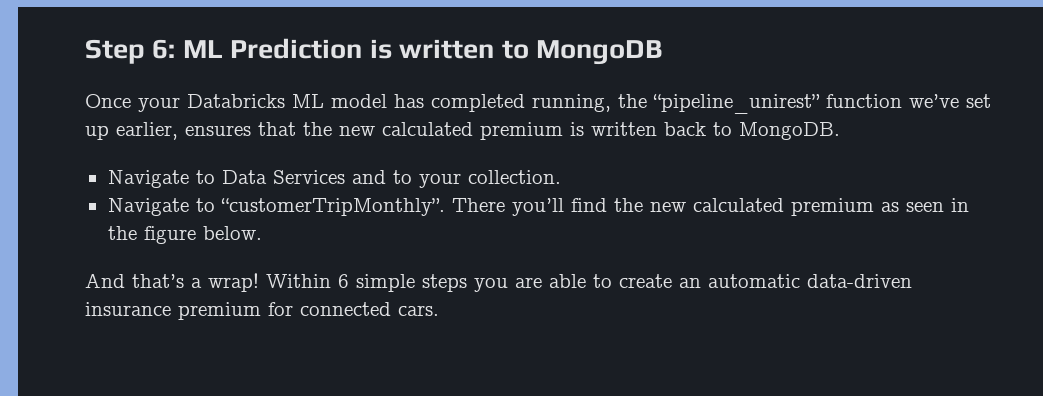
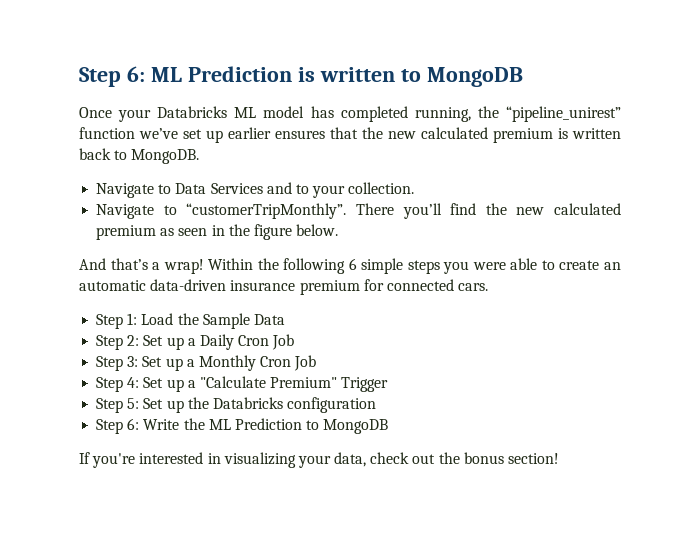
- Once your Databricks ML model has completed running, the “pipeline_unirest” function we’ve set up earlier, ensures that the new calculated premium is written back to MongoDB.
+ Once your Databricks ML model has completed running, the “pipeline_unirest” function we’ve set up earlier ensures that the new calculated premium is written back to MongoDB.
- Within 6 simple steps you are able to create an automatic data-driven insurance premium for connected cars.
+ Within the following 6 simple steps you were able to create an automatic data-driven insurance premium for connected cars.
+ Step 1: Load the Sample Data
+ Step 2: Set up a Daily Cron Job
+ Step 3: Set up a Monthly Cron Job
+ Step 4: Set up a "Calculate Premium" Trigger
+ Step 5: Set up the Databricks configuration
+ Step 6: Write the ML Prediction to MongoDB
+ If you're interested in visualizing your data, check out the bonus section!

